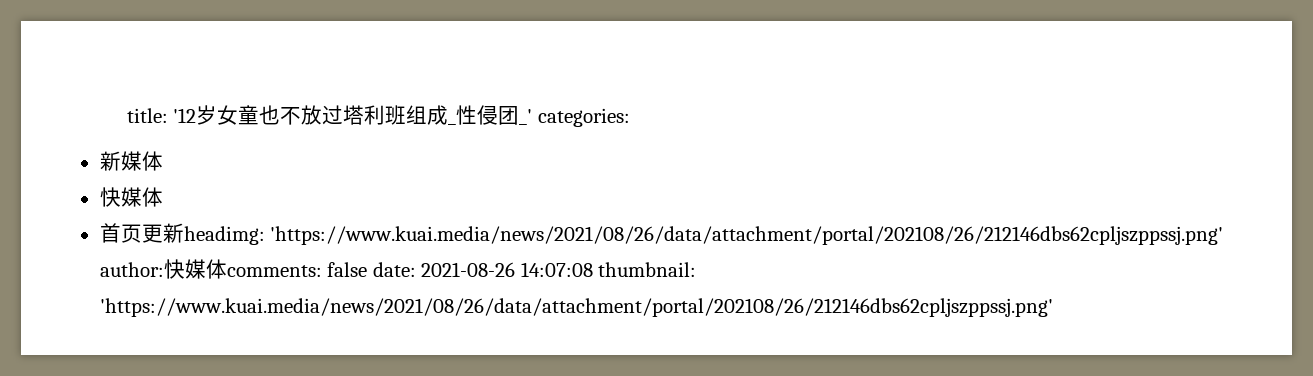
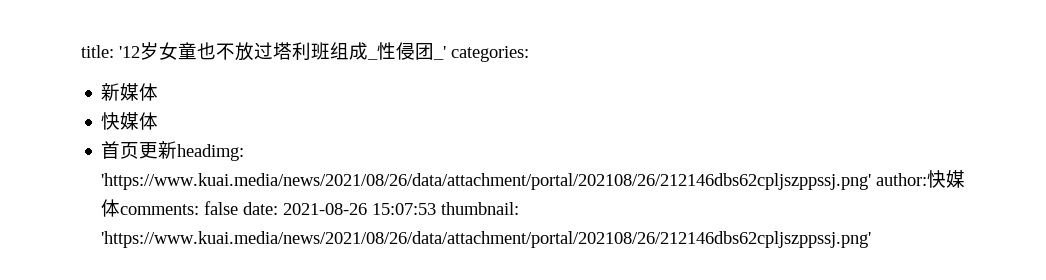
- 首页更新headimg: 'https://www.kuai.media/news/2021/08/26/data/attachment/portal/202108/26/212146dbs62cpljszppssj.png' author:快媒体comments: false date: 2021-08-26 14:07:08 thumbnail: 'https://www.kuai.media/news/2021/08/26/data/attachment/portal/202108/26/212146dbs62cpljszppssj.png'
+ 首页更新headimg: 'https://www.kuai.media/news/2021/08/26/data/attachment/portal/202108/26/212146dbs62cpljszppssj.png' author:快媒体comments: false date: 2021-08-26 15:07:53 thumbnail: 'https://www.kuai.media/news/2021/08/26/data/attachment/portal/202108/26/212146dbs62cpljszppssj.png'

